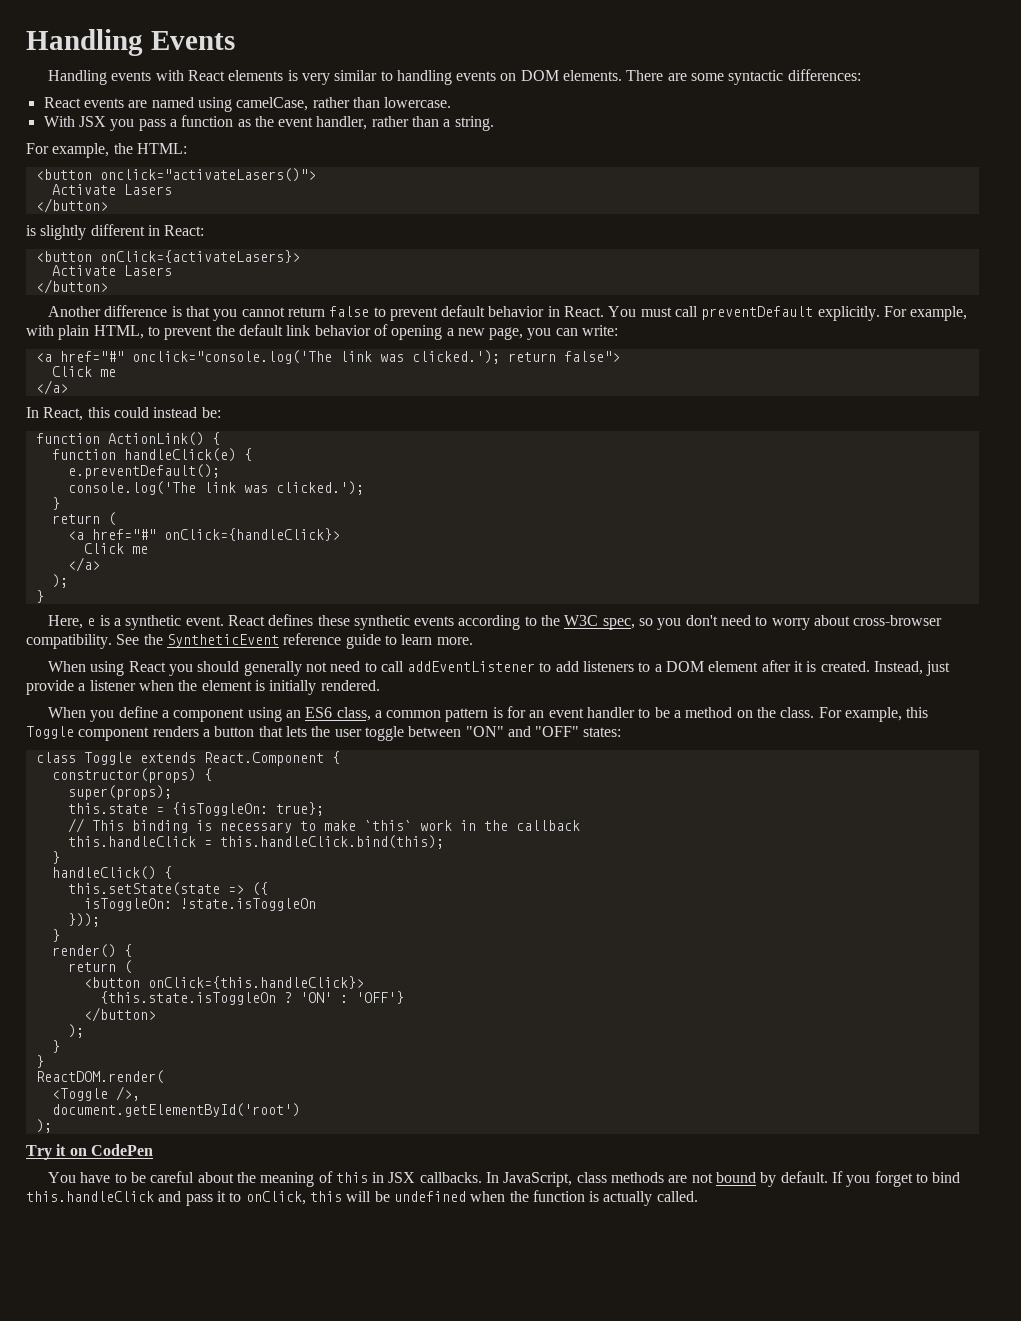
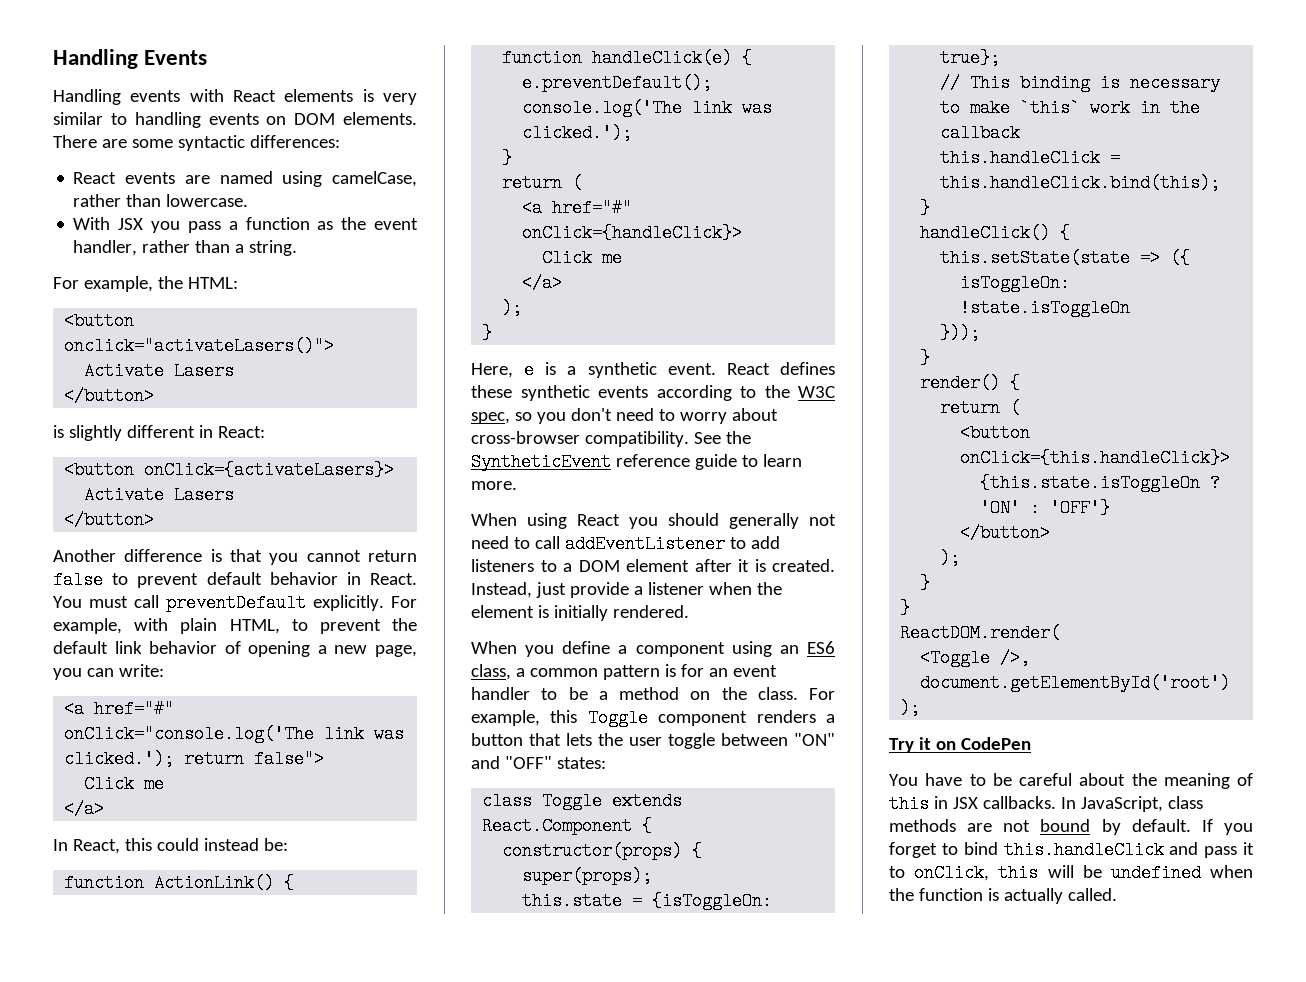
- <a href="#" onclick="console.log('The link was clicked.'); return false">
+ <a href="#" onClick="console.log('The link was clicked.'); return false">

